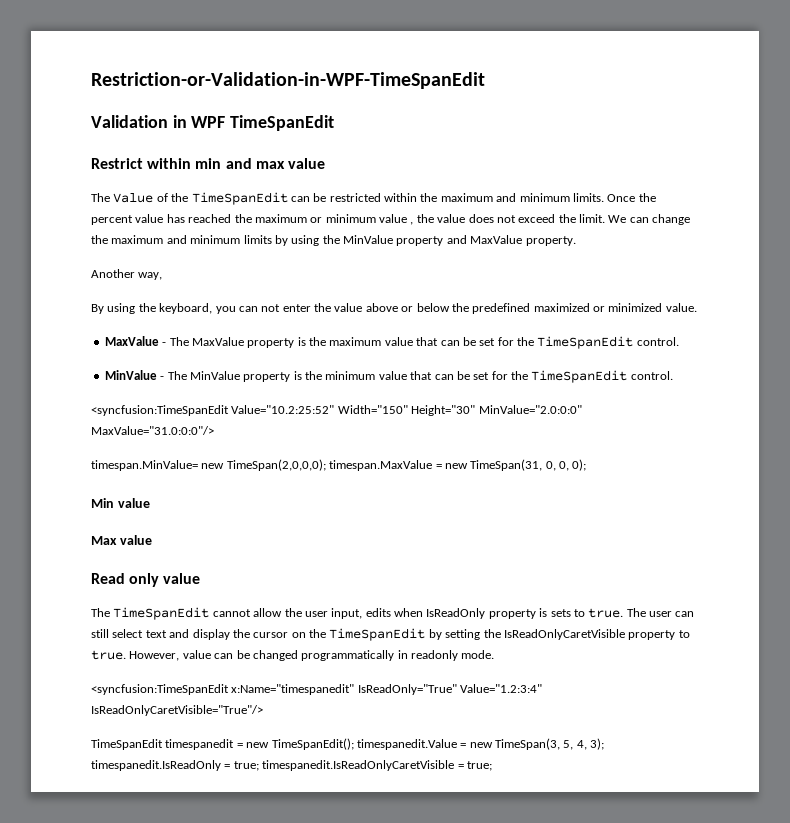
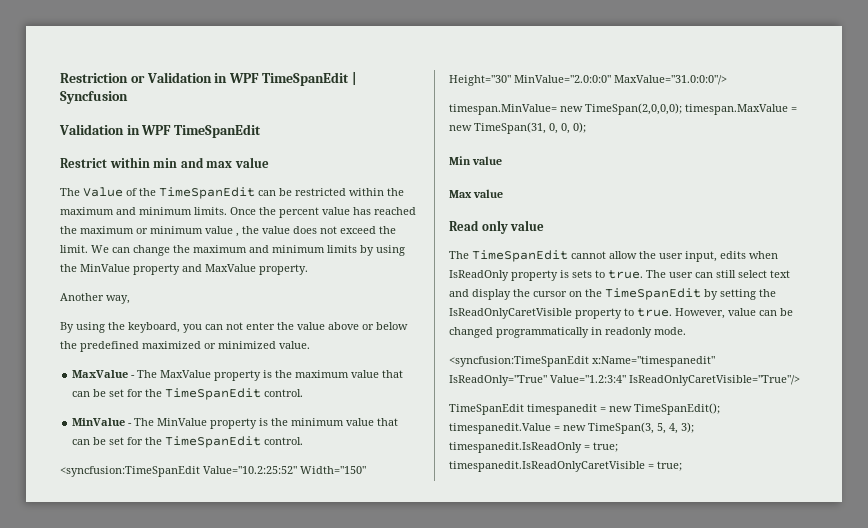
- Restriction-or-Validation-in-WPF-TimeSpanEdit
+ Restriction or Validation in WPF TimeSpanEdit | Syncfusion

